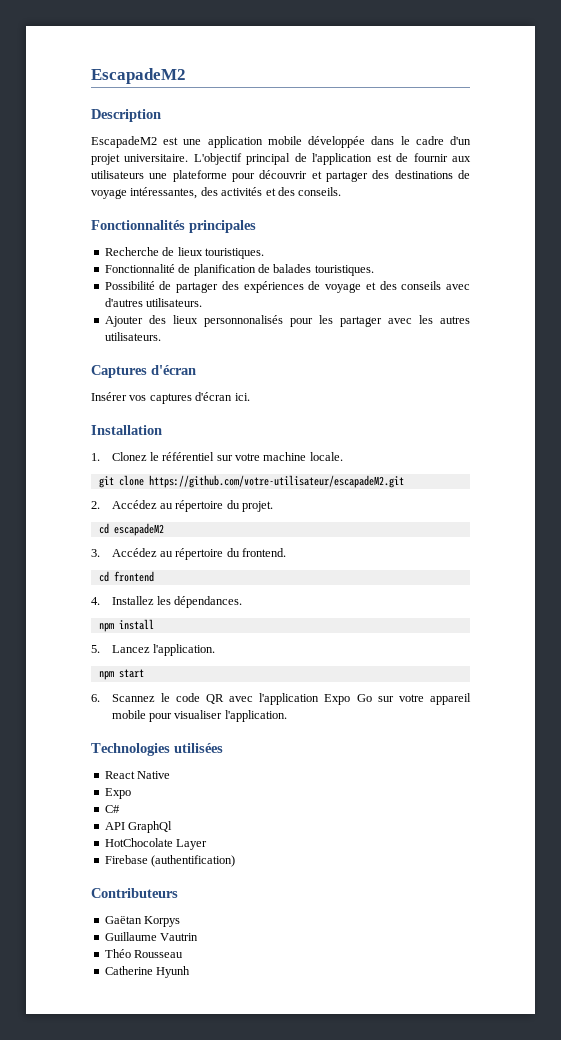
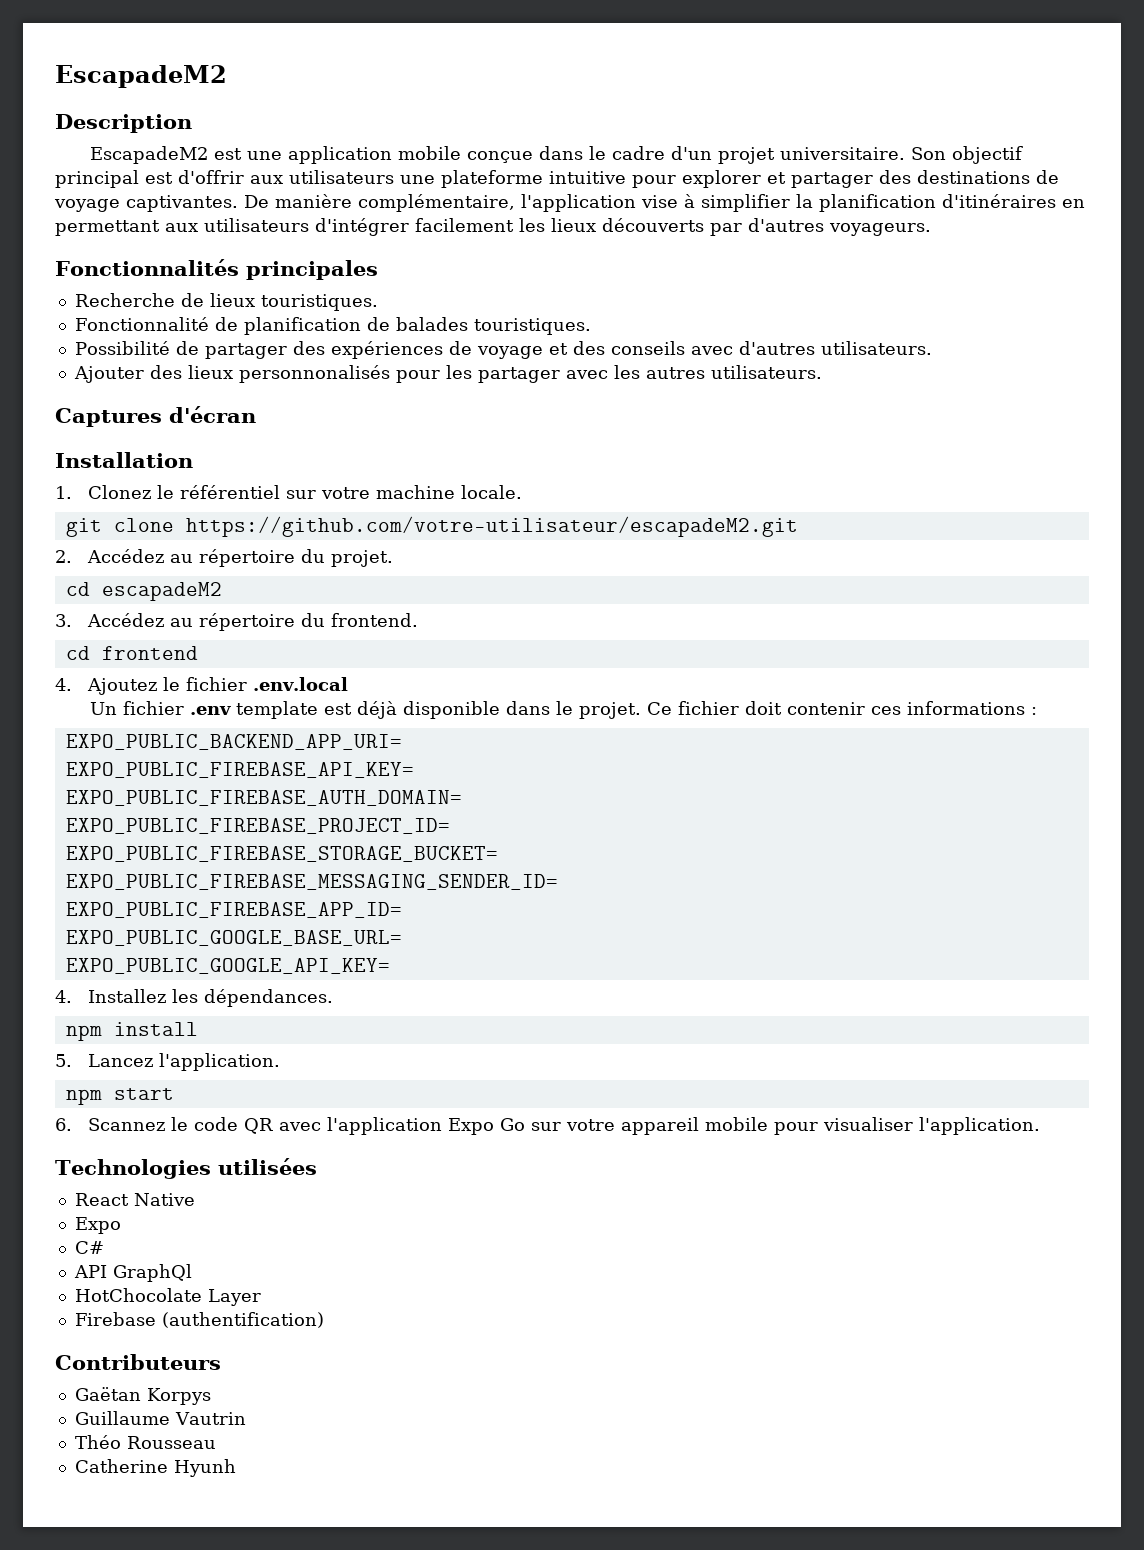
- EscapadeM2 est une application mobile développée dans le cadre d'un projet universitaire.
+ EscapadeM2 est une application mobile conçue dans le cadre d'un projet universitaire.
- L'objectif principal de l'application est de fournir aux utilisateurs une plateforme pour découvrir et partager des destinations de voyage intéressantes, des activités et des conseils.
+ Son objectif principal est d'offrir aux utilisateurs une plateforme intuitive pour explorer et partager des destinations de voyage captivantes. De manière complémentaire, l'application vise à simplifier la planification d'itinéraires en permettant aux utilisateurs d'intégrer facilement les lieux découverts par d'autres voyageurs.
- Insérer vos captures d'écran ici.
+ 4. Ajoutez le fichier .env.local
+ Un fichier .env template est déjà disponible dans le projet. Ce fichier doit contenir ces informations :
+ EXPO_PUBLIC_BACKEND_APP_URI=
+ EXPO_PUBLIC_FIREBASE_API_KEY=
+ EXPO_PUBLIC_FIREBASE_AUTH_DOMAIN=
+ EXPO_PUBLIC_FIREBASE_PROJECT_ID=
+ EXPO_PUBLIC_FIREBASE_STORAGE_BUCKET=
+ EXPO_PUBLIC_FIREBASE_MESSAGING_SENDER_ID=
+ EXPO_PUBLIC_FIREBASE_APP_ID=
+ EXPO_PUBLIC_GOOGLE_BASE_URL=
+ EXPO_PUBLIC_GOOGLE_API_KEY=

